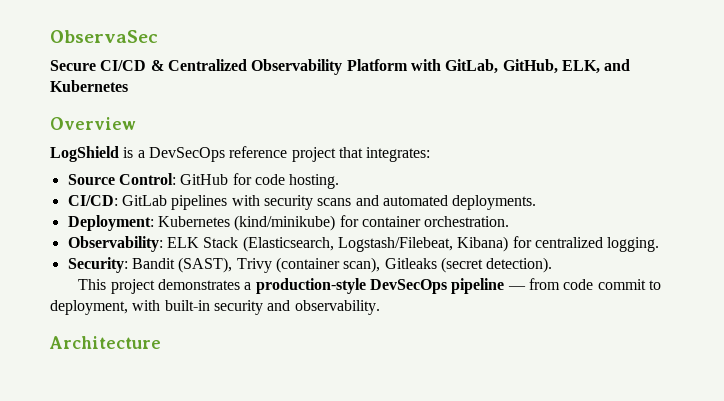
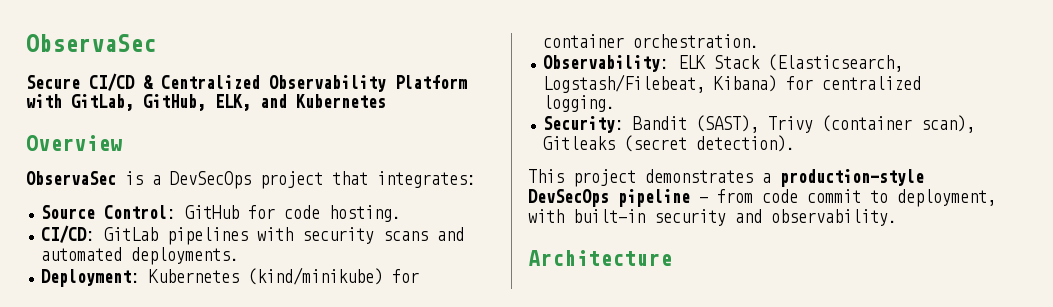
- LogShield is a DevSecOps reference project that integrates:
+ ObservaSec is a DevSecOps project that integrates:

